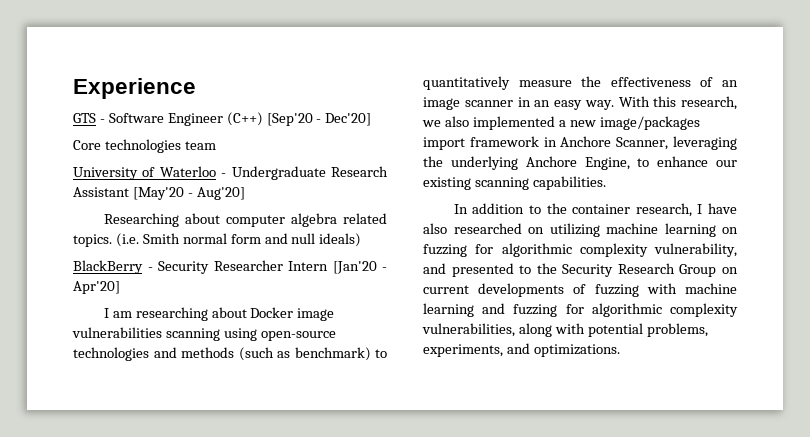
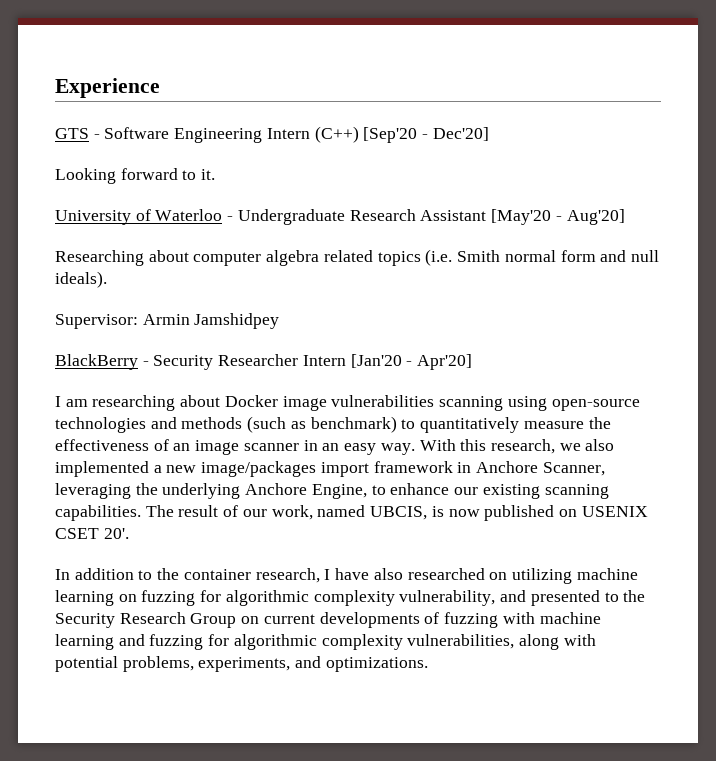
- GTS - Software Engineer (C++) [Sep'20 - Dec'20]
+ GTS - Software Engineering Intern (C++) [Sep'20 - Dec'20]
- Core technologies team
+ Looking forward to it.
- Researching about computer algebra related topics. (i.e. Smith normal form and null ideals)
+ Researching about computer algebra related topics (i.e. Smith normal form and null ideals).
+ Supervisor: Armin Jamshidpey
+ The result of our work, named UBCIS, is now published on USENIX CSET 20'.

